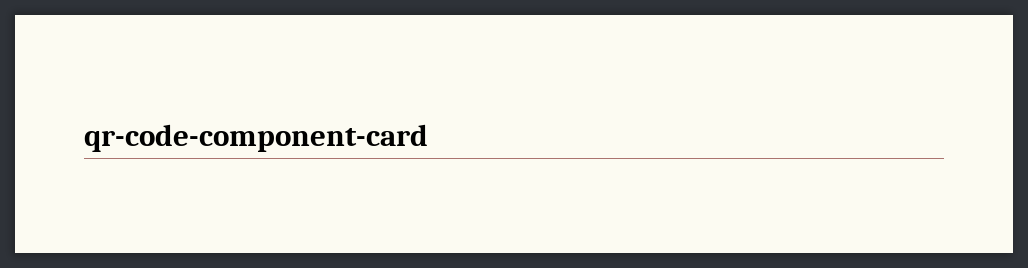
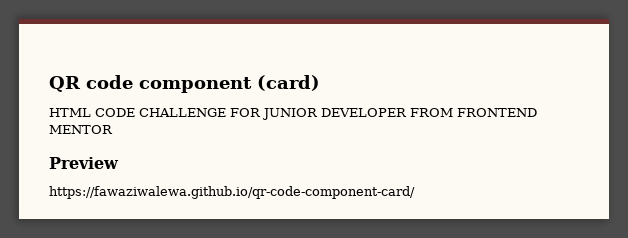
- qr-code-component-card
+ QR code component (card)
+ HTML CODE CHALLENGE FOR JUNIOR DEVELOPER FROM FRONTEND MENTOR
+ Preview
+ https://fawaziwalewa.github.io/qr-code-component-card/

